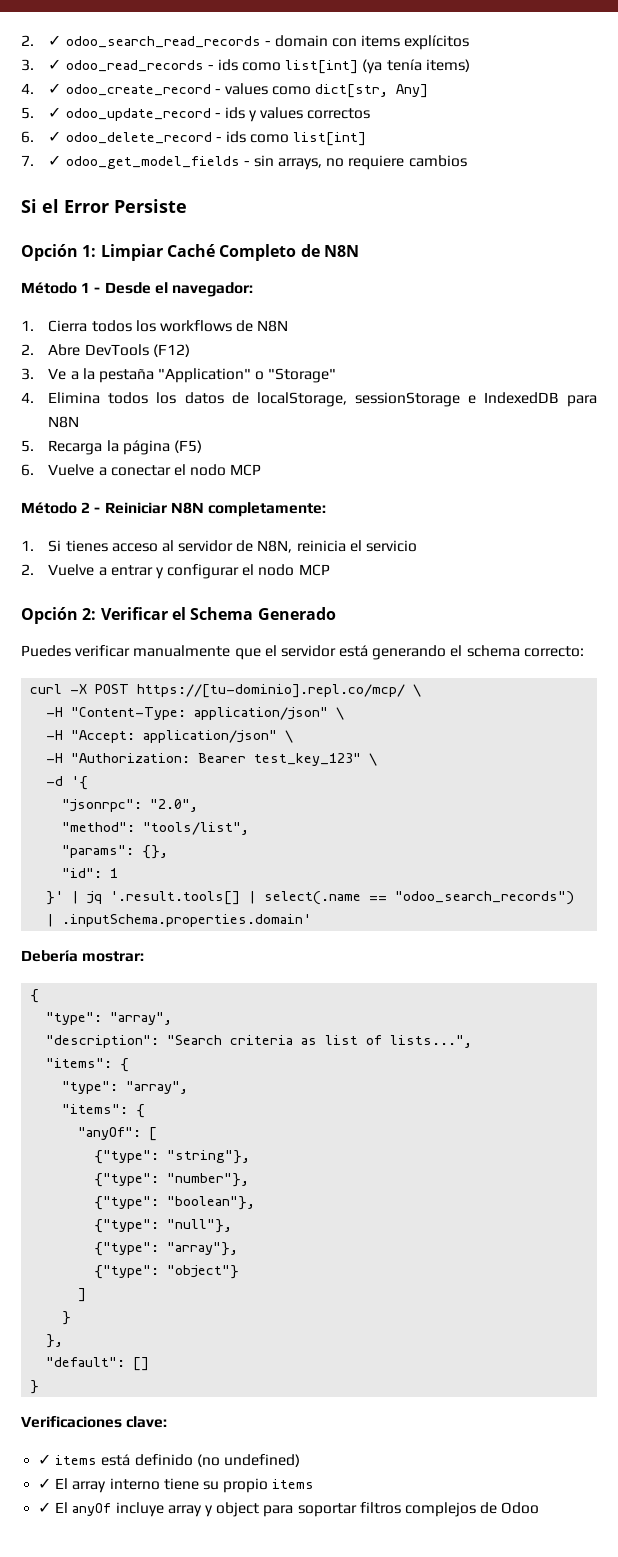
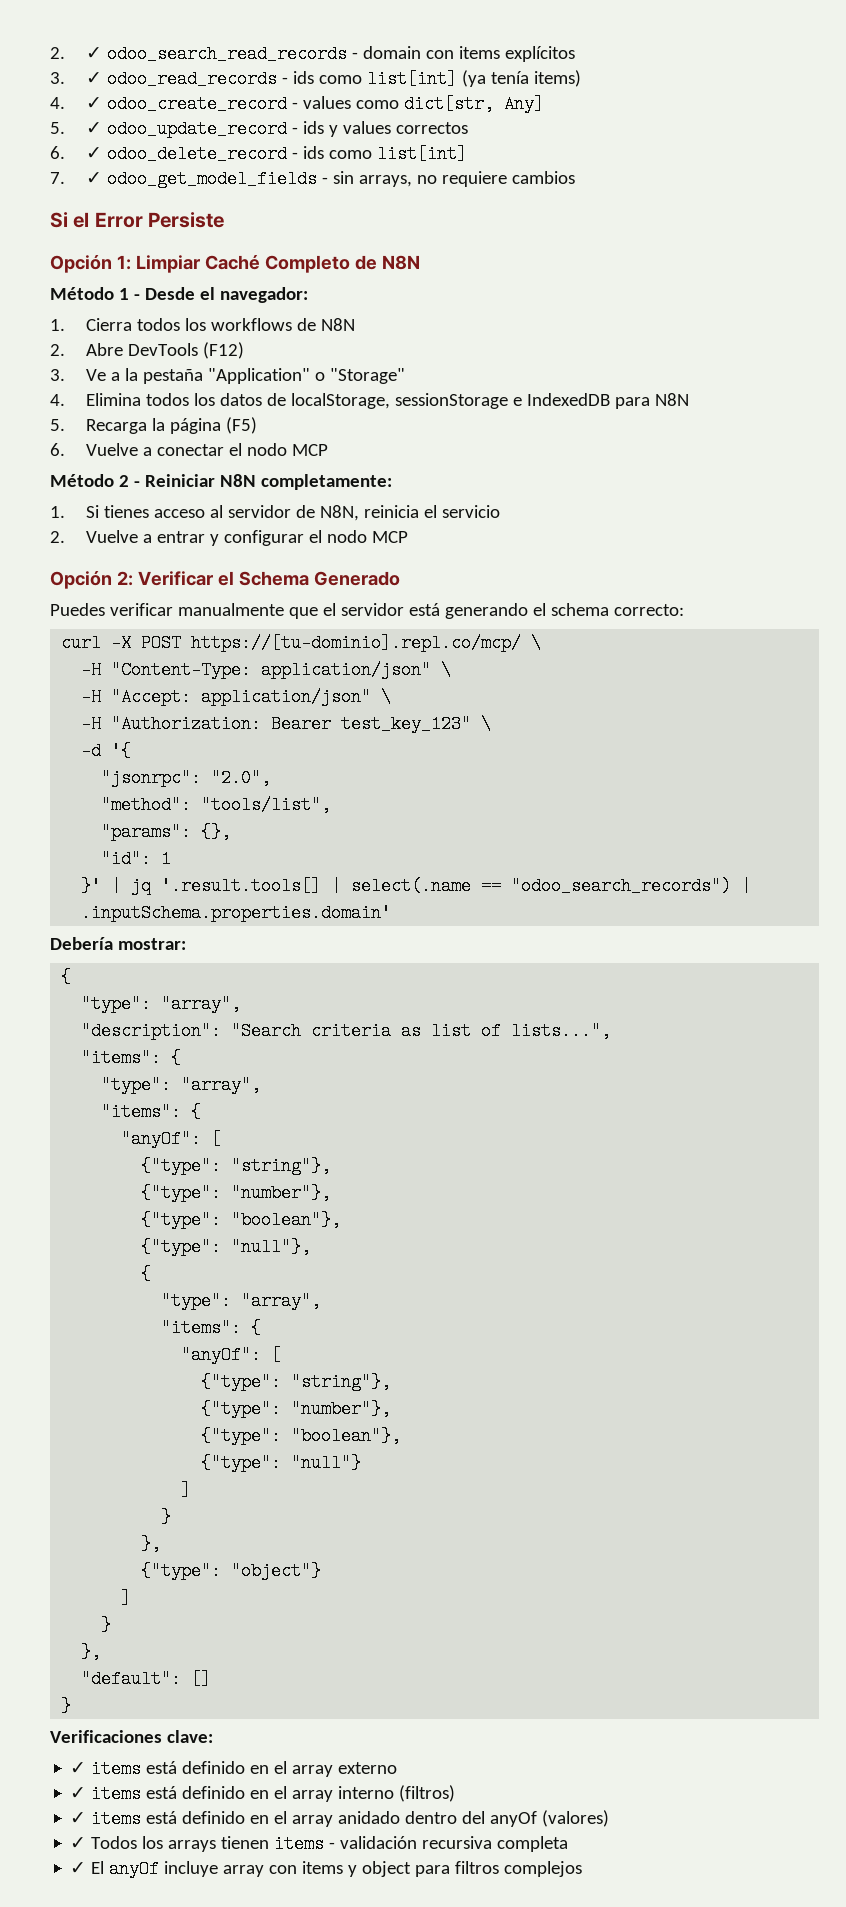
  {"type": "null"},
- {"type": "array"},
+ {
+ "type": "array",
+ "items": {
+ "anyOf": [
+ {"type": "string"},
+ {"type": "number"},
+ {"type": "boolean"},
+ {"type": "null"}
+ ]
+ }
+ },
- ✓ items está definido (no undefined)
- ✓ El array interno tiene su propio items
+ ✓ items está definido en el array externo
+ ✓ items está definido en el array interno (filtros)
+ ✓ items está definido en el array anidado dentro del anyOf (valores)
+ ✓ Todos los arrays tienen items - validación recursiva completa
- ✓ El anyOf incluye array y object para soportar filtros complejos de Odoo
+ ✓ El anyOf incluye array con items y object para filtros complejos

